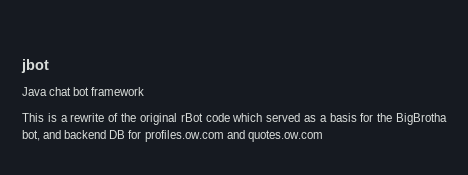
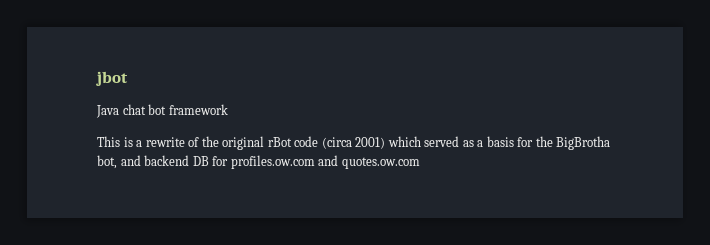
- This is a rewrite of the original rBot code which served as a basis for the BigBrotha bot, and backend DB for profiles.ow.com and quotes.ow.com
+ This is a rewrite of the original rBot code (circa 2001) which served as a basis for the BigBrotha bot, and backend DB for profiles.ow.com and quotes.ow.com

